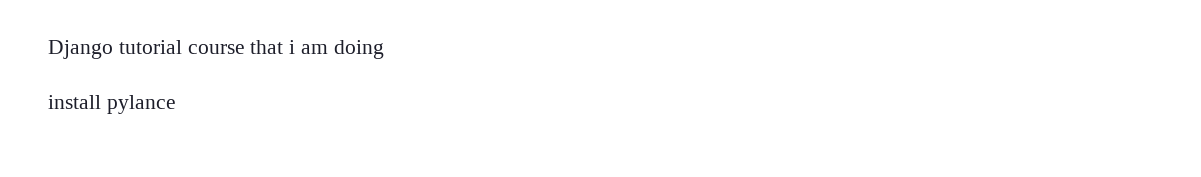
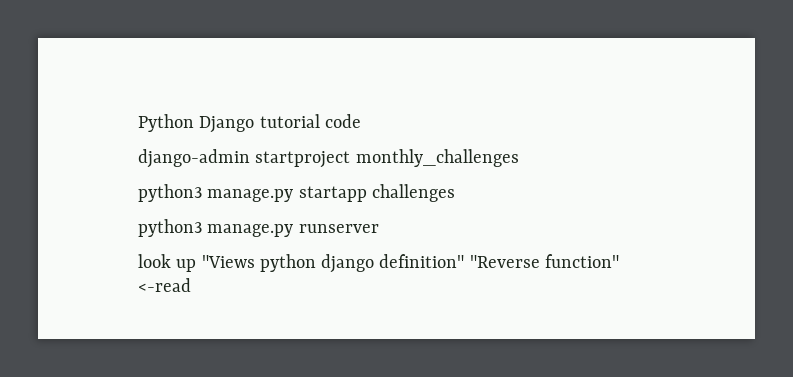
- Django tutorial course that i am doing
- install pylance
+ Python Django tutorial code
+ django-admin startproject monthly_challenges
+ python3 manage.py startapp challenges
+ python3 manage.py runserver
+ look up "Views python django definition" "Reverse function" <-read

